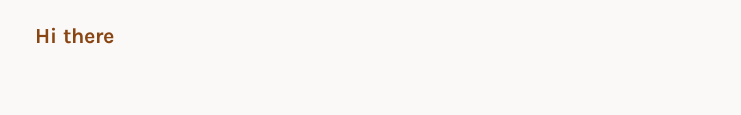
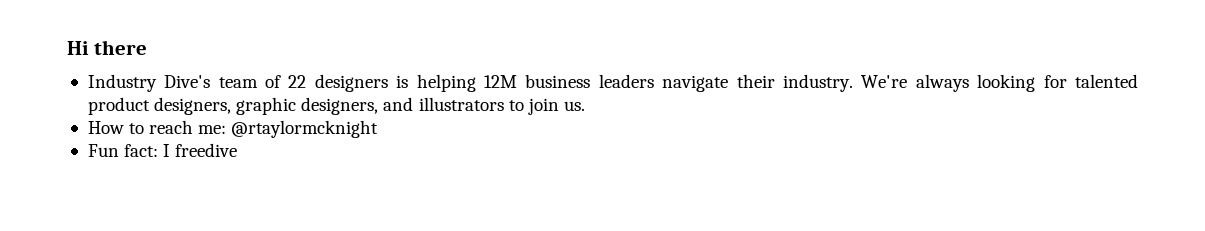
+ Industry Dive's team of 22 designers is helping 12M business leaders navigate their industry. We're always looking for talented product designers, graphic designers, and illustrators to join us.
+ How to reach me: @rtaylormcknight
+ Fun fact: I freedive

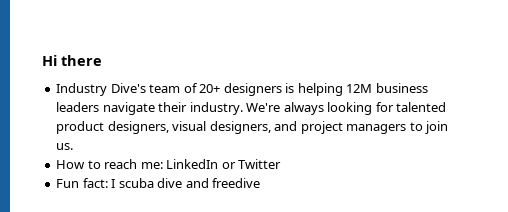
- Industry Dive's team of 22 designers is helping 12M business leaders navigate their industry.
+ Industry Dive's team of 20+ designers is helping 12M business leaders navigate their industry.
- We're always looking for talented product designers, graphic designers, and illustrators to join us.
+ We're always looking for talented product designers, visual designers, and project managers to join us.
- How to reach me: @rtaylormcknight
+ How to reach me: LinkedIn or Twitter
- Fun fact: I freedive
+ Fun fact: I scuba dive and freedive

